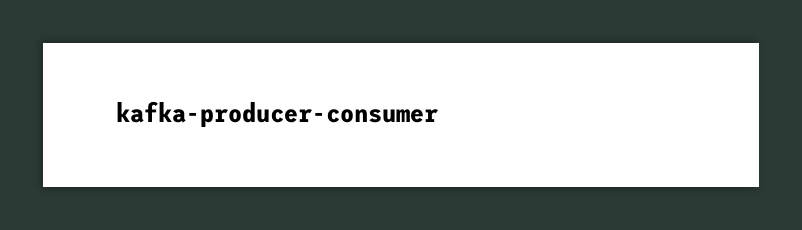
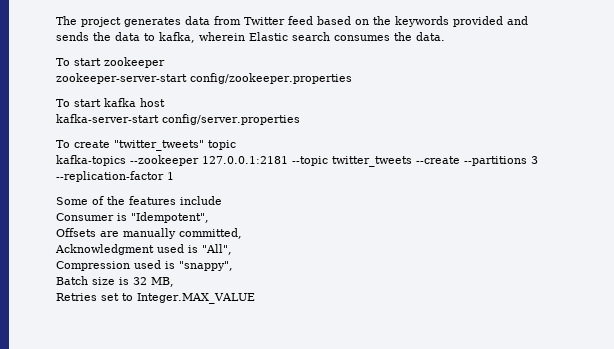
- kafka-producer-consumer
+ The project generates data from Twitter feed based on the keywords provided and sends the data to kafka, wherein Elastic search consumes the data.
+ To start zookeeper
+ zookeeper-server-start config/zookeeper.properties
+ To start kafka host
+ kafka-server-start config/server.properties
+ To create "twitter_tweets" topic
+ kafka-topics --zookeeper 127.0.0.1:2181 --topic twitter_tweets --create --partitions 3 --replication-factor 1
+ Some of the features include
+ Consumer is "Idempotent",
+ Offsets are manually committed,
+ Acknowledgment used is "All",
+ Compression used is "snappy",
+ Batch size is 32 MB,
+ Retries set to Integer.MAX_VALUE

